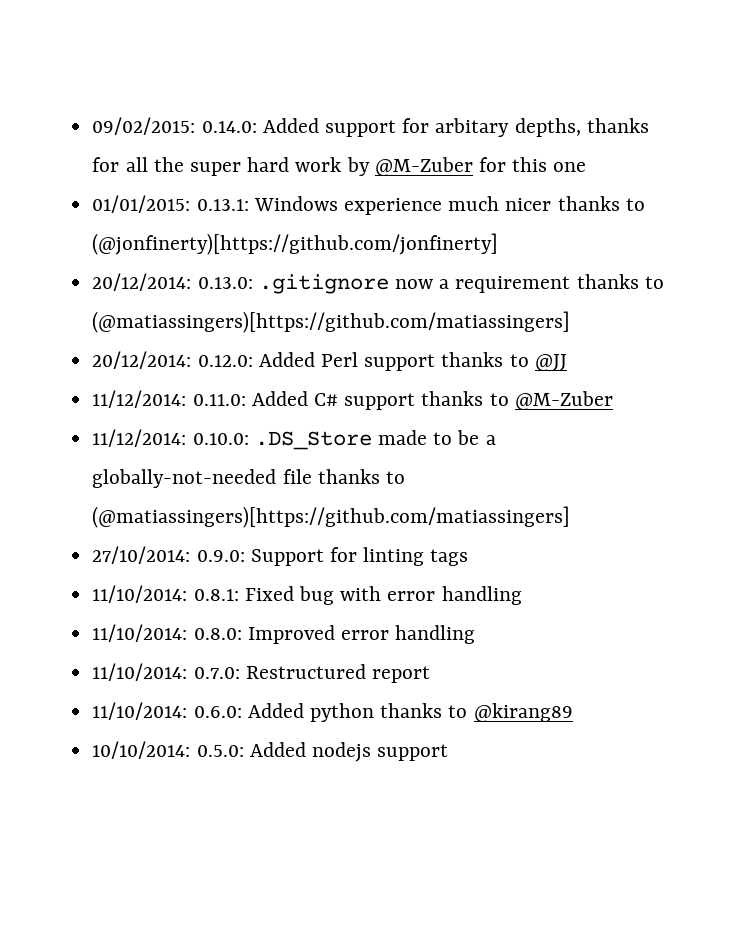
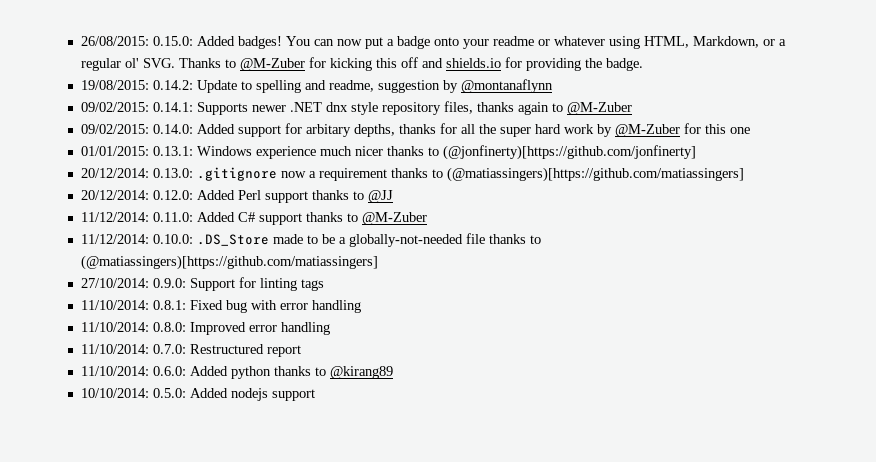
+ 26/08/2015: 0.15.0: Added badges! You can now put a badge onto your readme or whatever using HTML, Markdown, or a regular ol' SVG. Thanks to @M-Zuber for kicking this off and shields.io for providing the badge.
+ 19/08/2015: 0.14.2: Update to spelling and readme, suggestion by @montanaflynn
+ 09/02/2015: 0.14.1: Supports newer .NET dnx style repository files, thanks again to @M-Zuber

